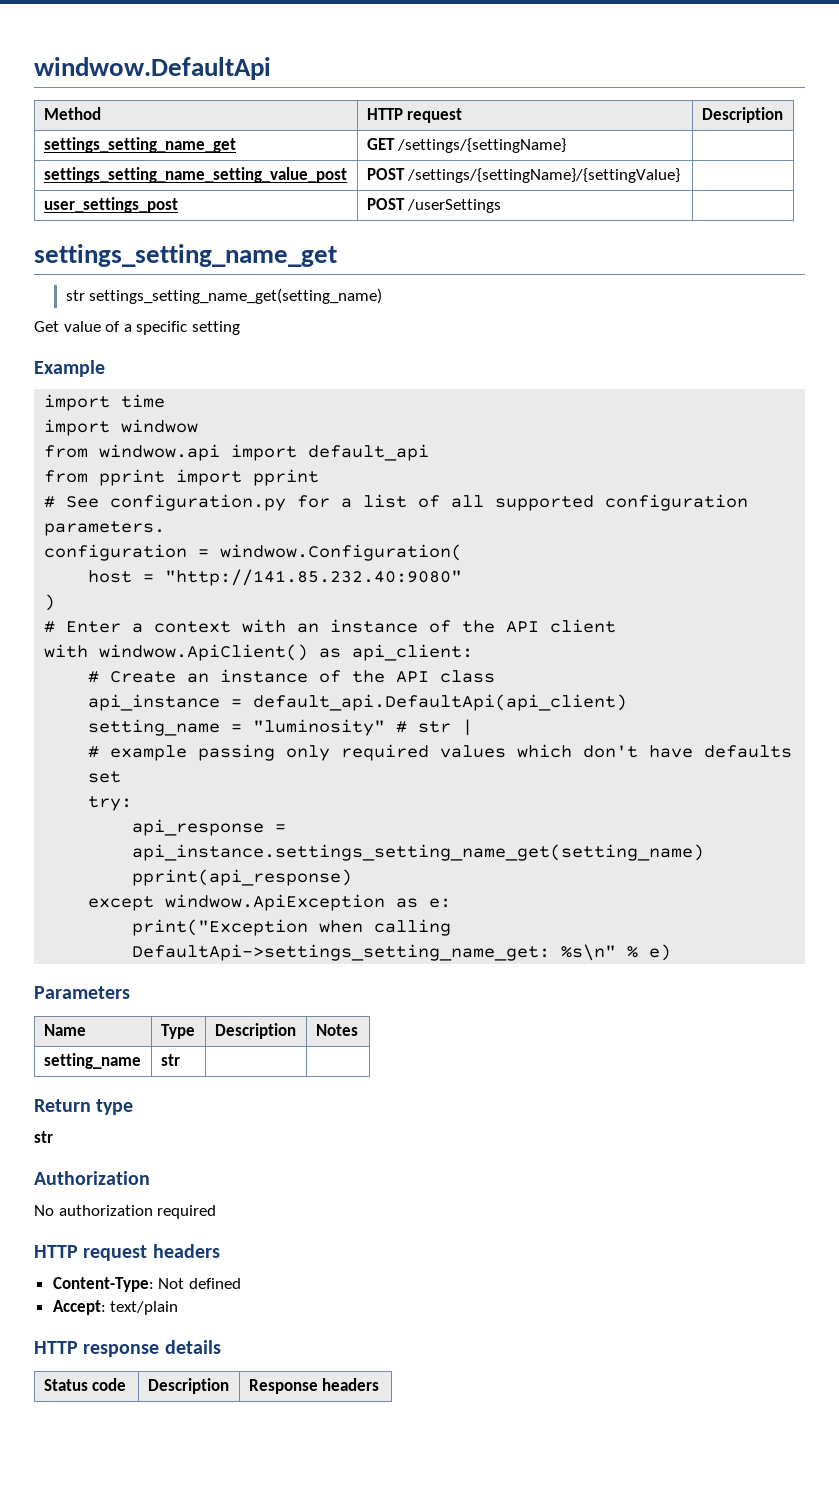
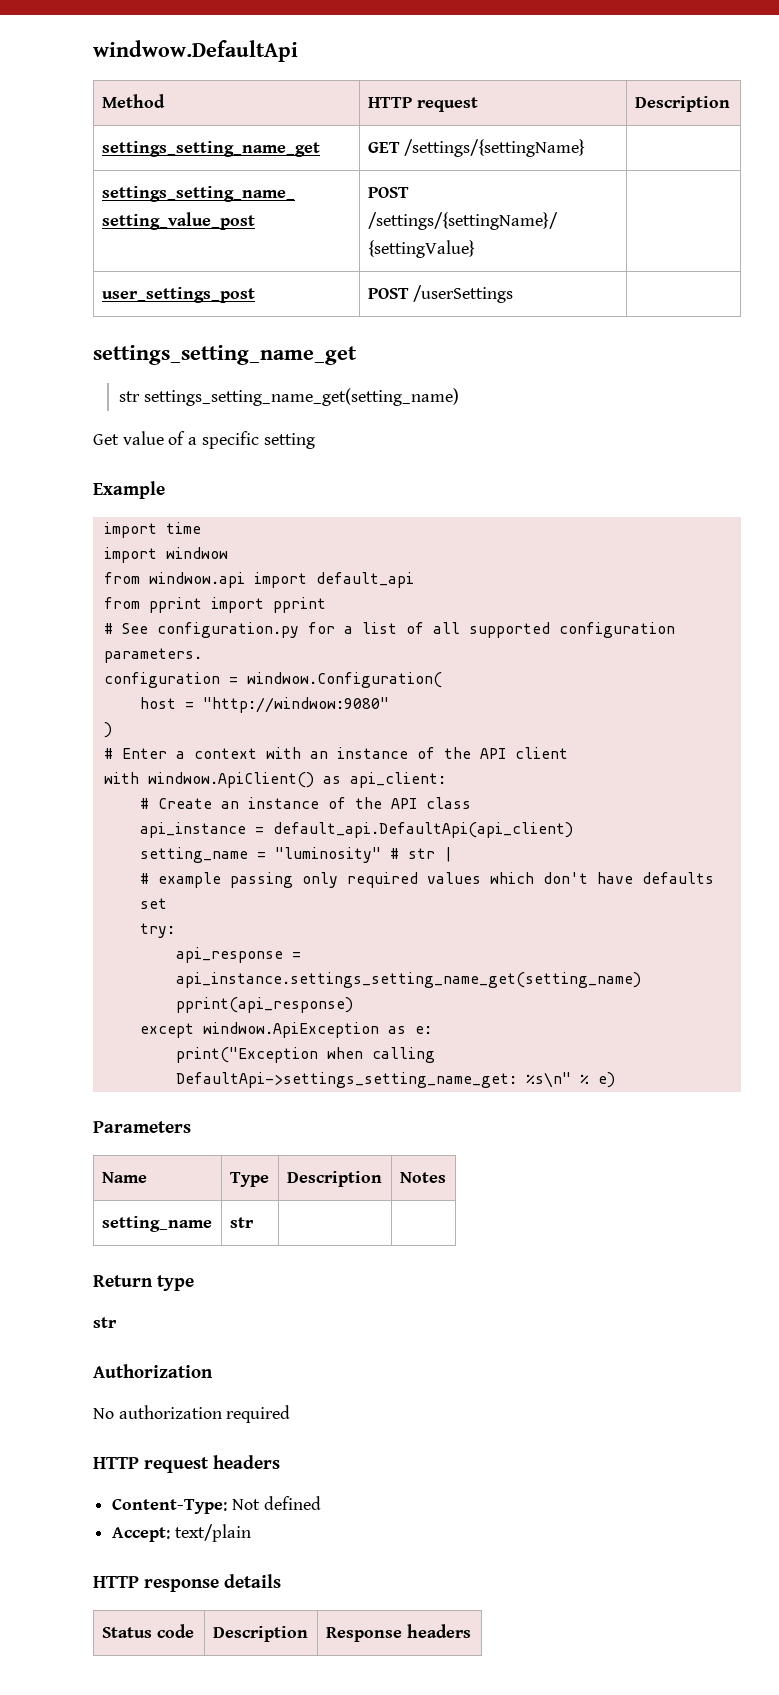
- host = "http://141.85.232.40:9080"
+ host = "http://windwow:9080"

